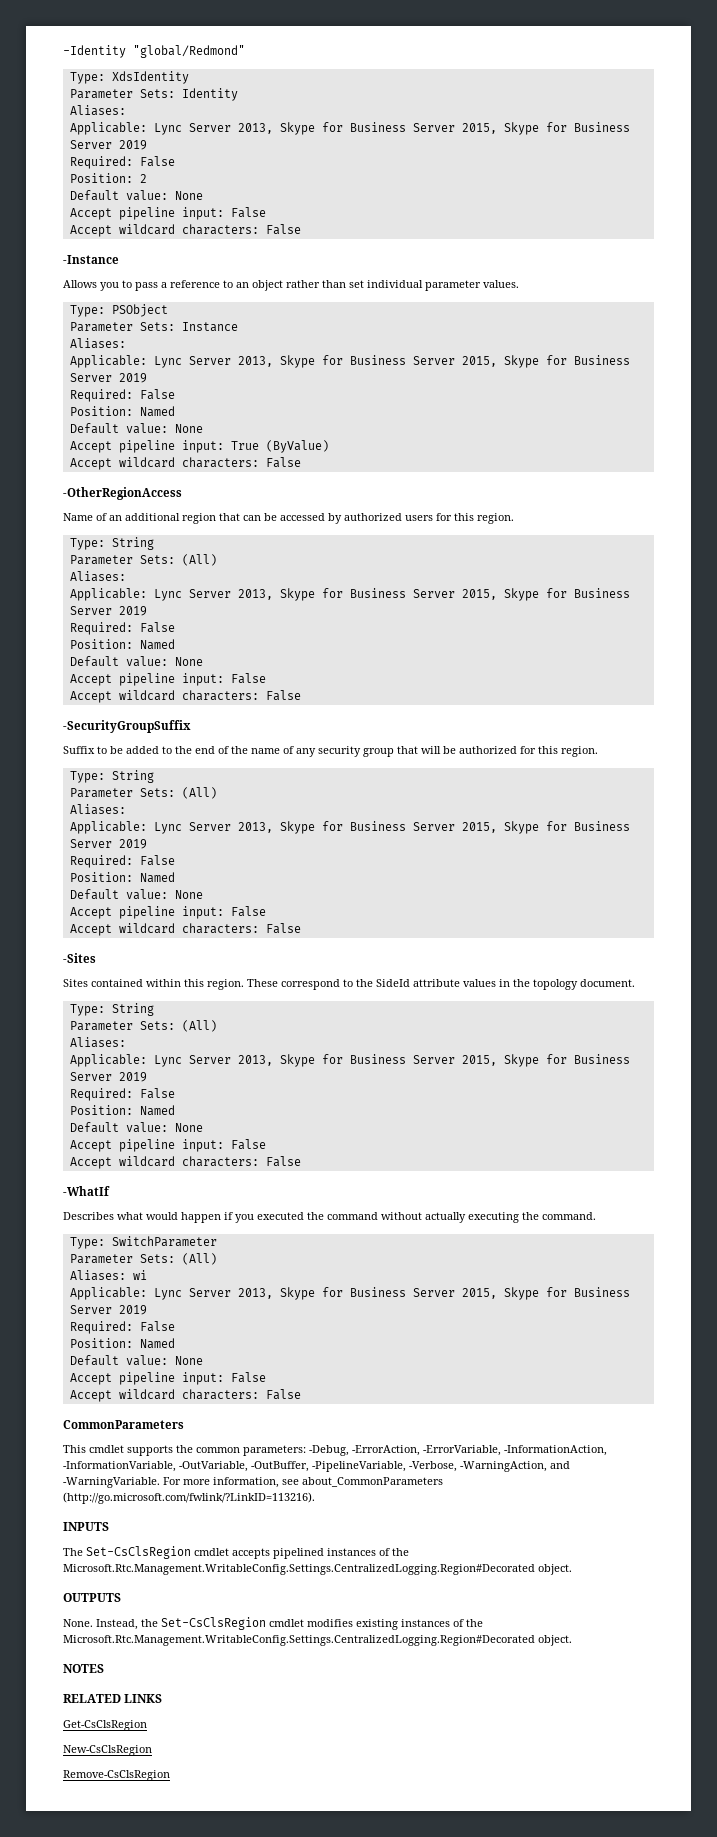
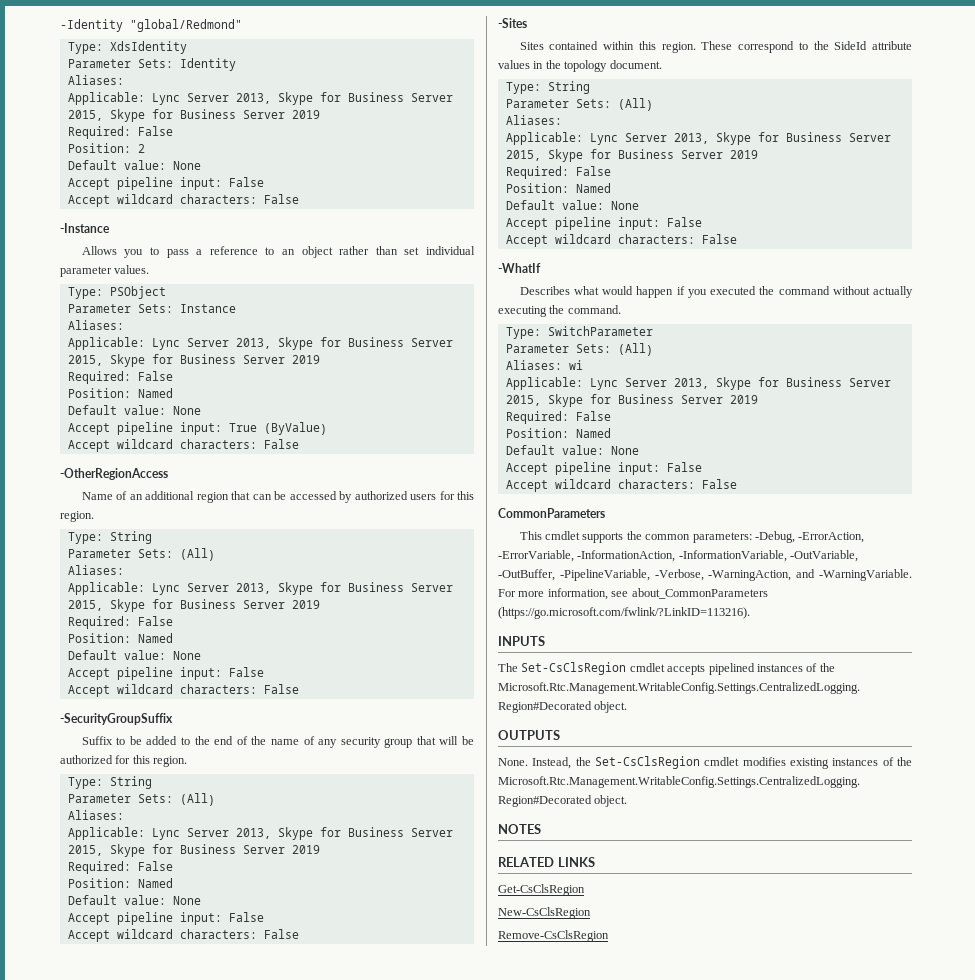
- For more information, see about_CommonParameters (http://go.microsoft.com/fwlink/?LinkID=113216).
+ For more information, see about_CommonParameters (https://go.microsoft.com/fwlink/?LinkID=113216).

